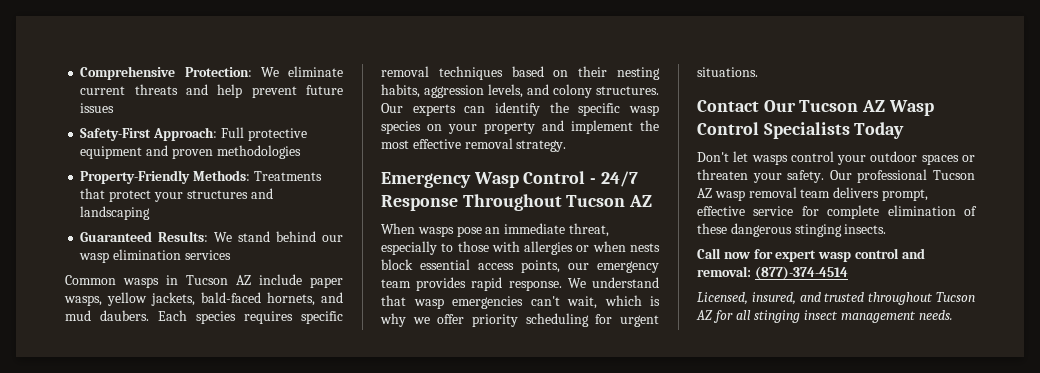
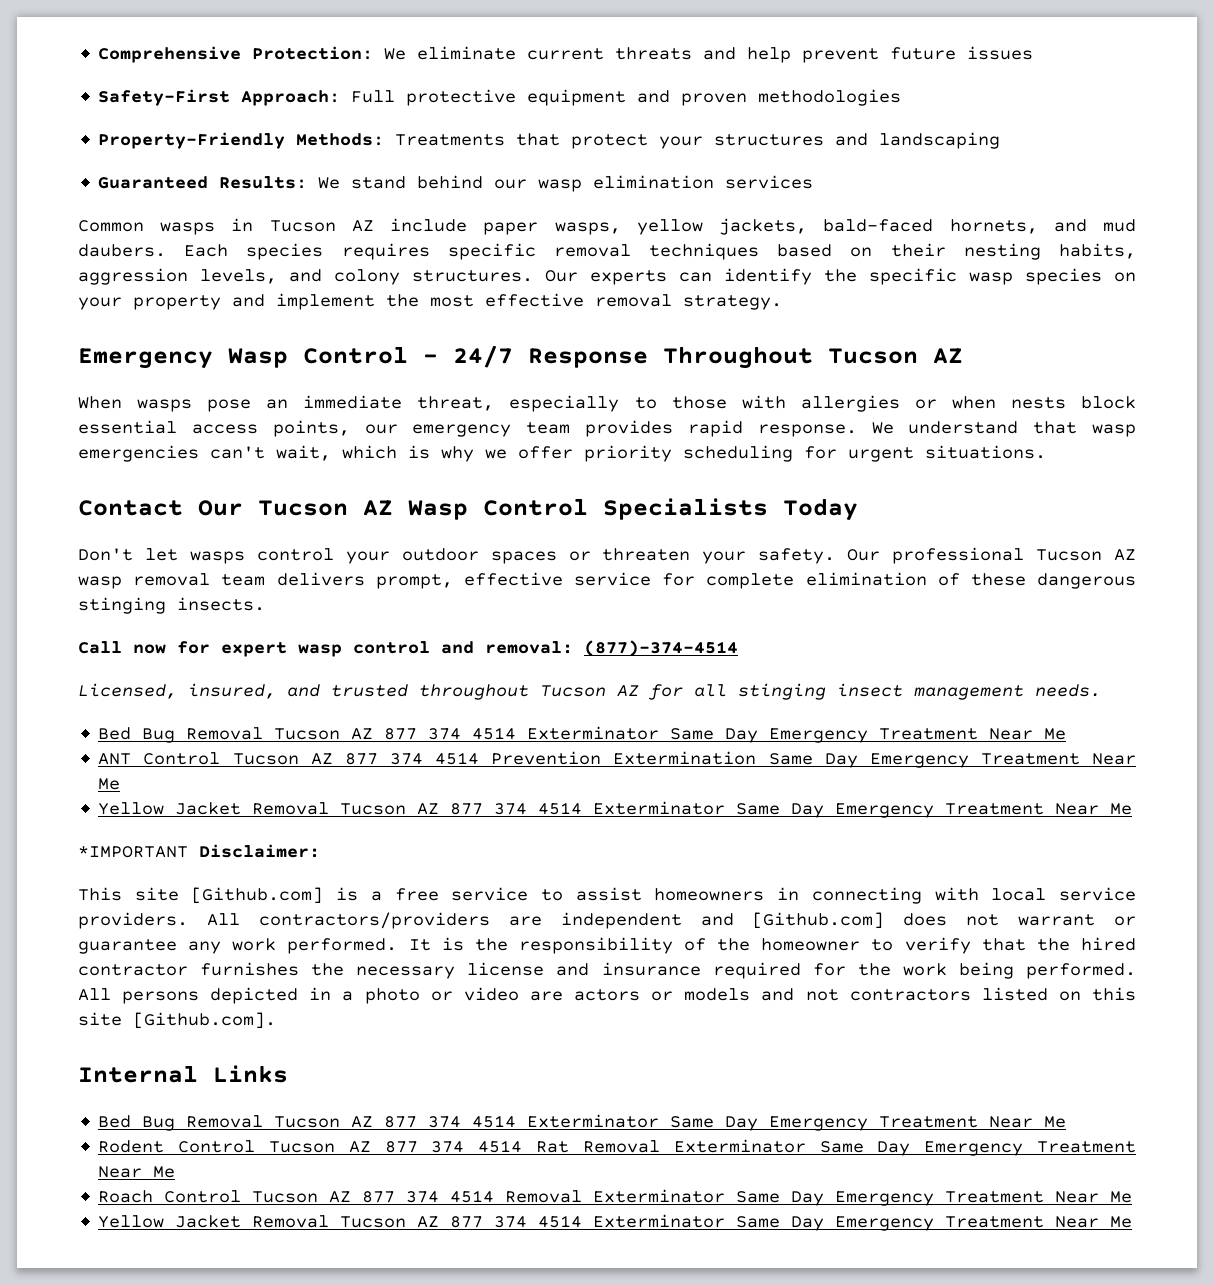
  Licensed, insured, and trusted throughout Tucson AZ for all stinging insect management needs.
+ Bed Bug Removal Tucson AZ 877 374 4514 Exterminator Same Day Emergency Treatment Near Me
+ ANT Control Tucson AZ 877 374 4514 Prevention Extermination Same Day Emergency Treatment Near Me
+ Yellow Jacket Removal Tucson AZ 877 374 4514 Exterminator Same Day Emergency Treatment Near Me
+ *IMPORTANT Disclaimer:
+ This site [Github.com] is a free service to assist homeowners in connecting with local service providers. All contractors/providers are independent and [Github.com] does not warrant or guarantee any work performed. It is the responsibility of the homeowner to verify that the hired contractor furnishes the necessary license and insurance required for the work being performed. All persons depicted in a photo or video are actors or models and not contractors listed on this site [Github.com].
+ Internal Links
+ Bed Bug Removal Tucson AZ 877 374 4514 Exterminator Same Day Emergency Treatment Near Me
+ Rodent Control Tucson AZ 877 374 4514 Rat Removal Exterminator Same Day Emergency Treatment Near Me
+ Roach Control Tucson AZ 877 374 4514 Removal Exterminator Same Day Emergency Treatment Near Me
+ Yellow Jacket Removal Tucson AZ 877 374 4514 Exterminator Same Day Emergency Treatment Near Me

